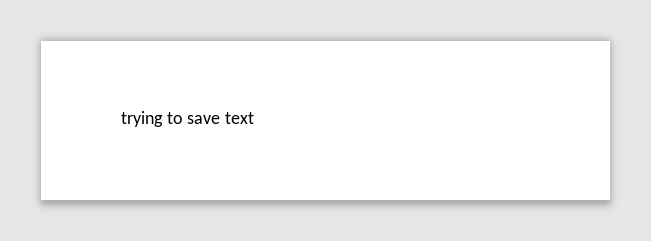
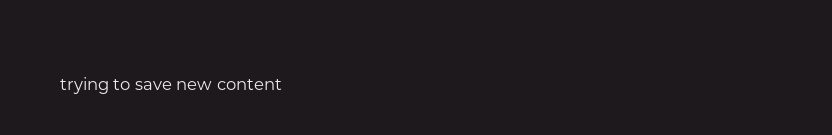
- trying to save text
+ trying to save new content

